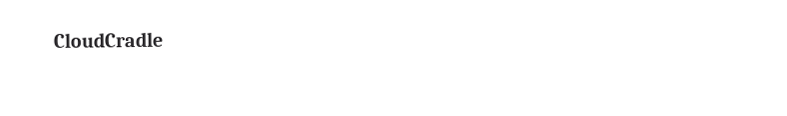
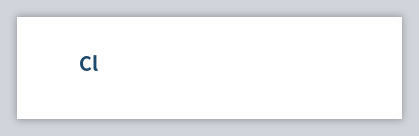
- CloudCradle
+ Cl

